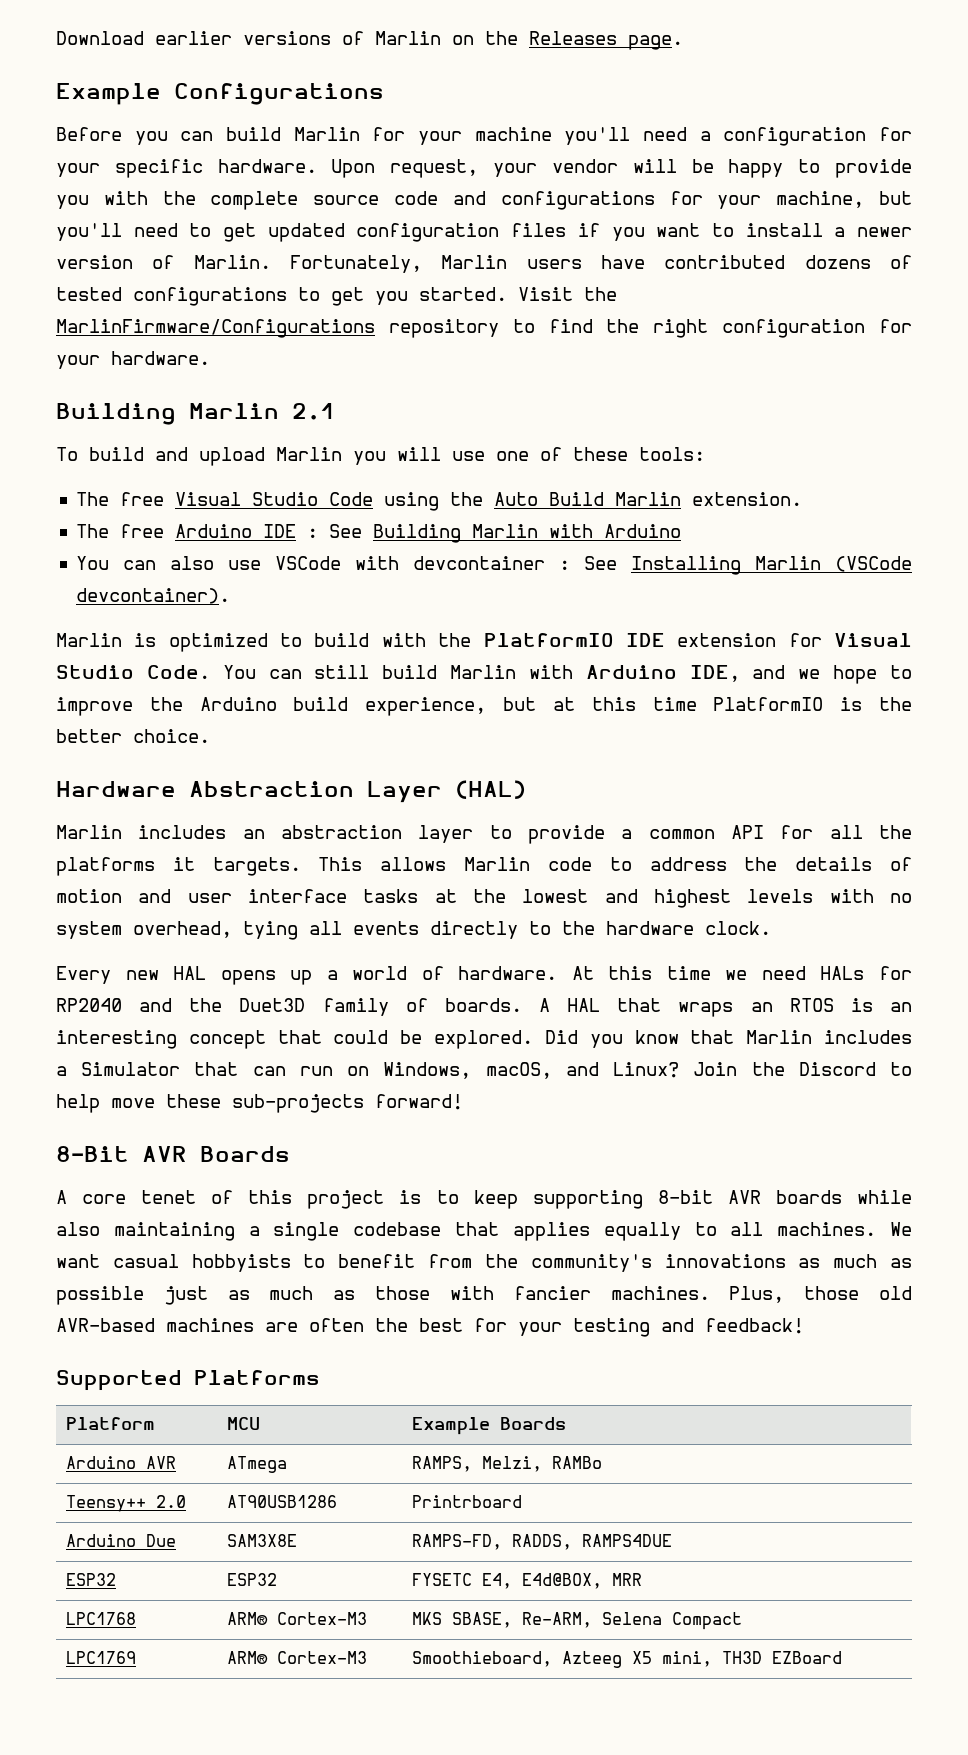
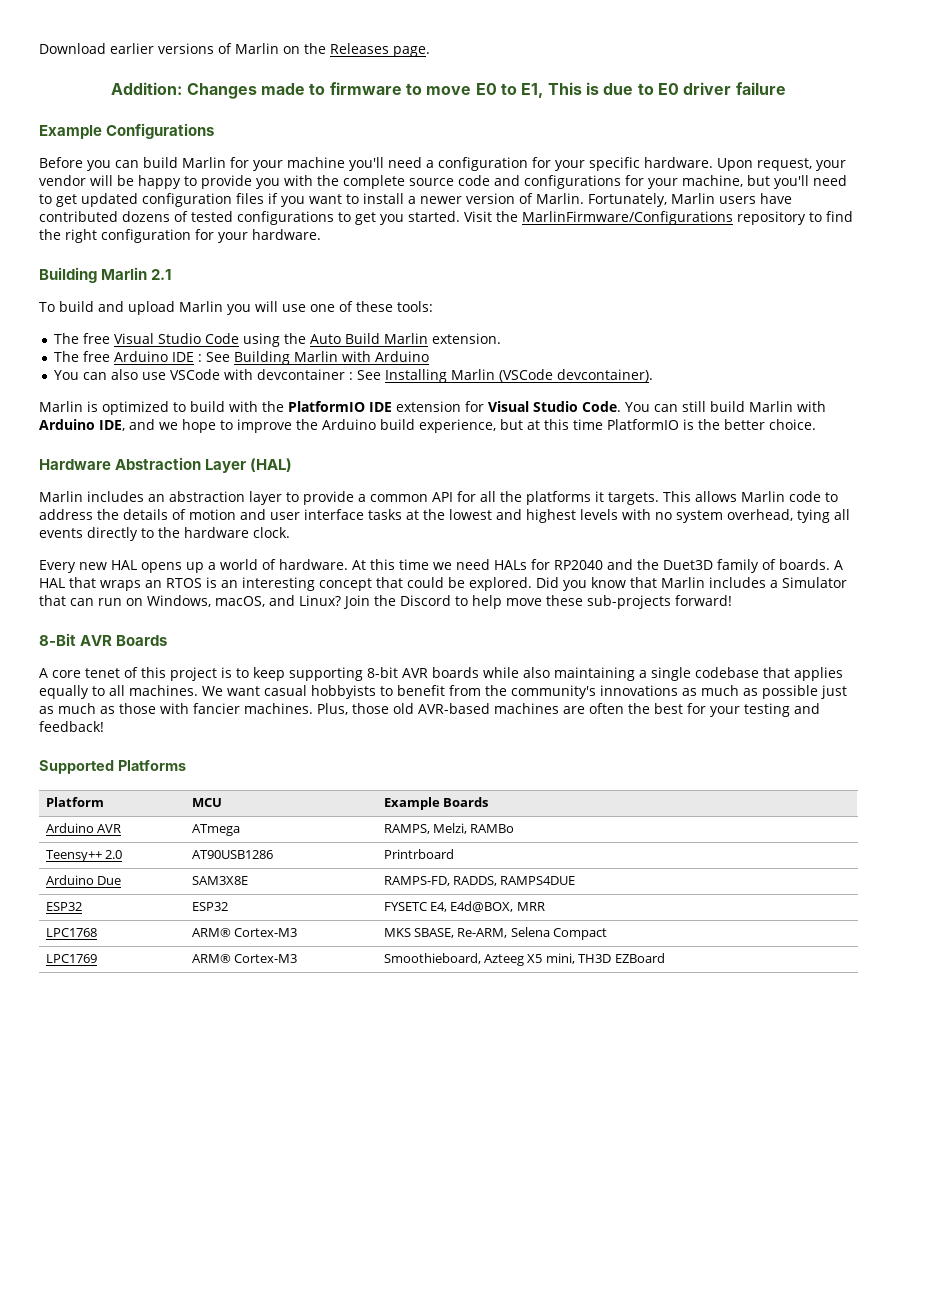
+ Addition: Changes made to firmware to move E0 to E1, This is due to E0 driver failure

